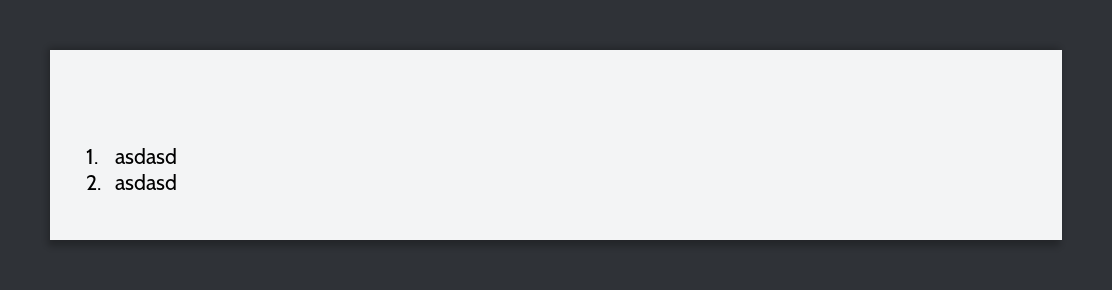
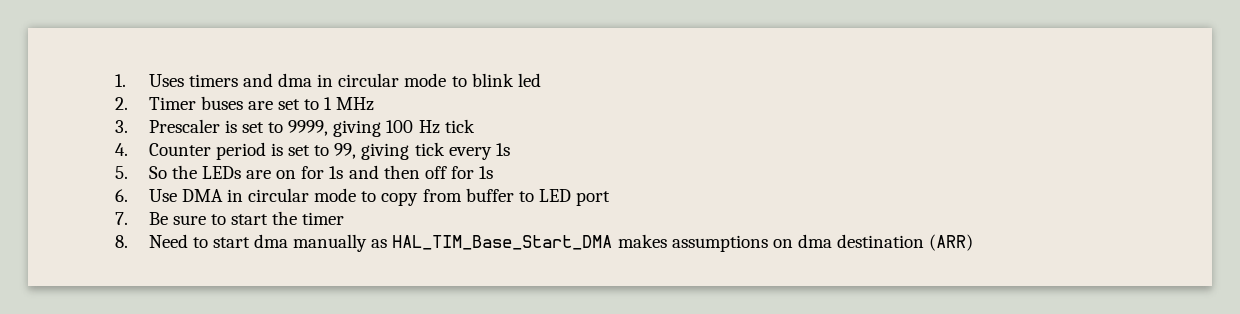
- 1. asdasd
- 2. asdasd
+ 1. Uses timers and dma in circular mode to blink led
+ 2. Timer buses are set to 1 MHz
+ 3. Prescaler is set to 9999, giving 100 Hz tick
+ 4. Counter period is set to 99, giving tick every 1s
+ 5. So the LEDs are on for 1s and then off for 1s
+ 6. Use DMA in circular mode to copy from buffer to LED port
+ 7. Be sure to start the timer
+ 8. Need to start dma manually as HAL_TIM_Base_Start_DMA makes assumptions on dma destination (ARR)

